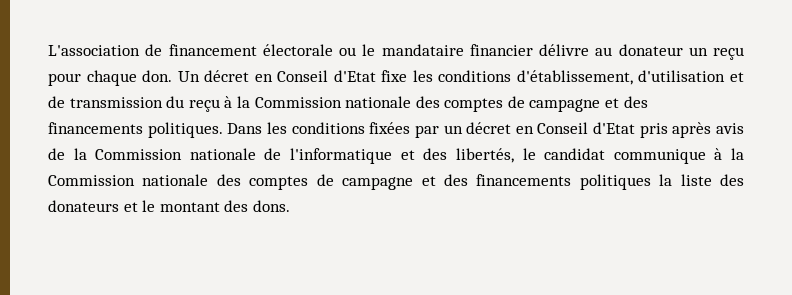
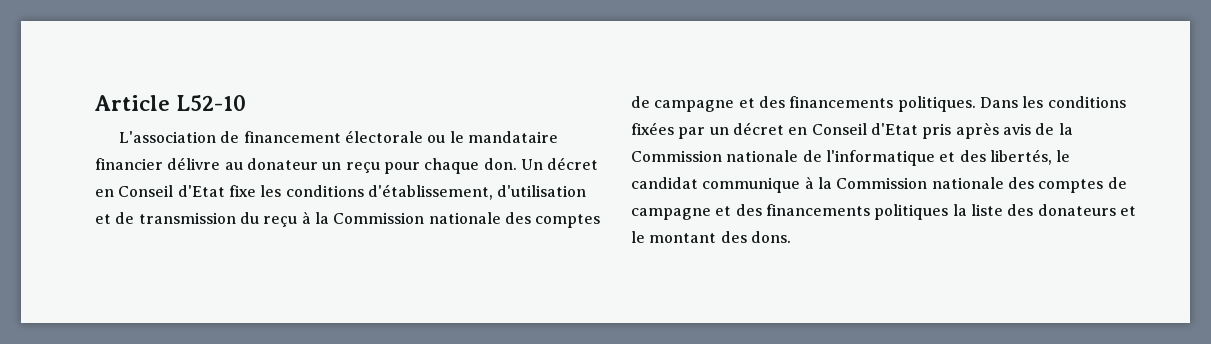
+ Article L52-10

